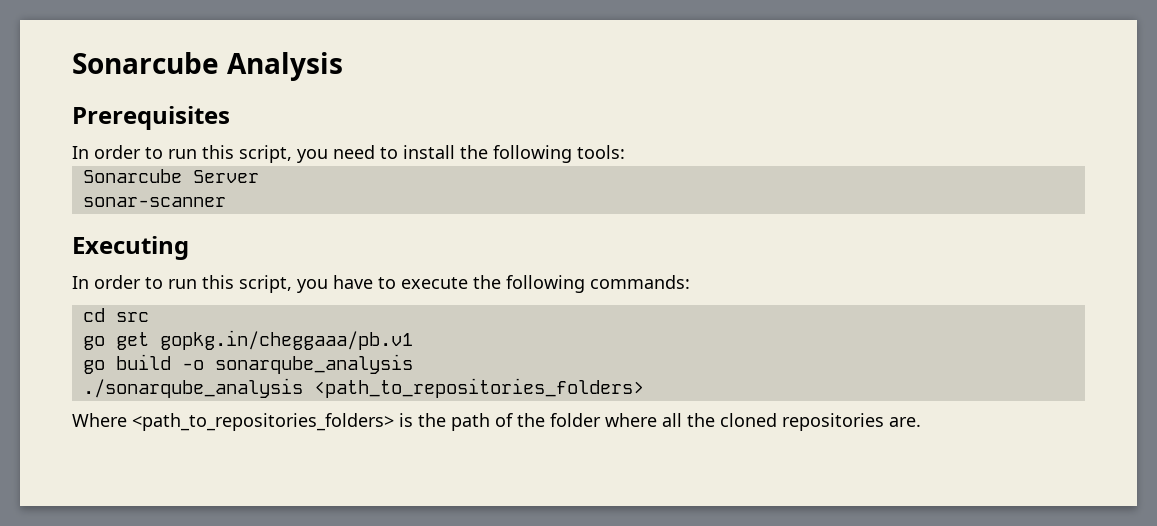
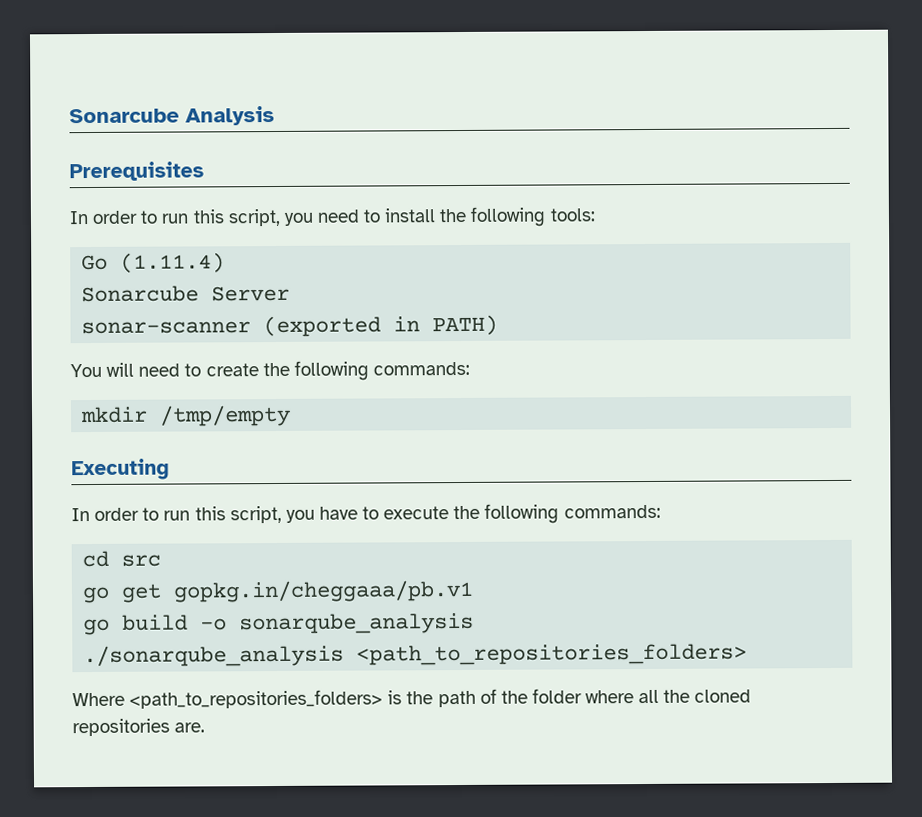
+ Go (1.11.4)
- sonar-scanner
+ sonar-scanner (exported in PATH)
+ You will need to create the following commands:
+ mkdir /tmp/empty

